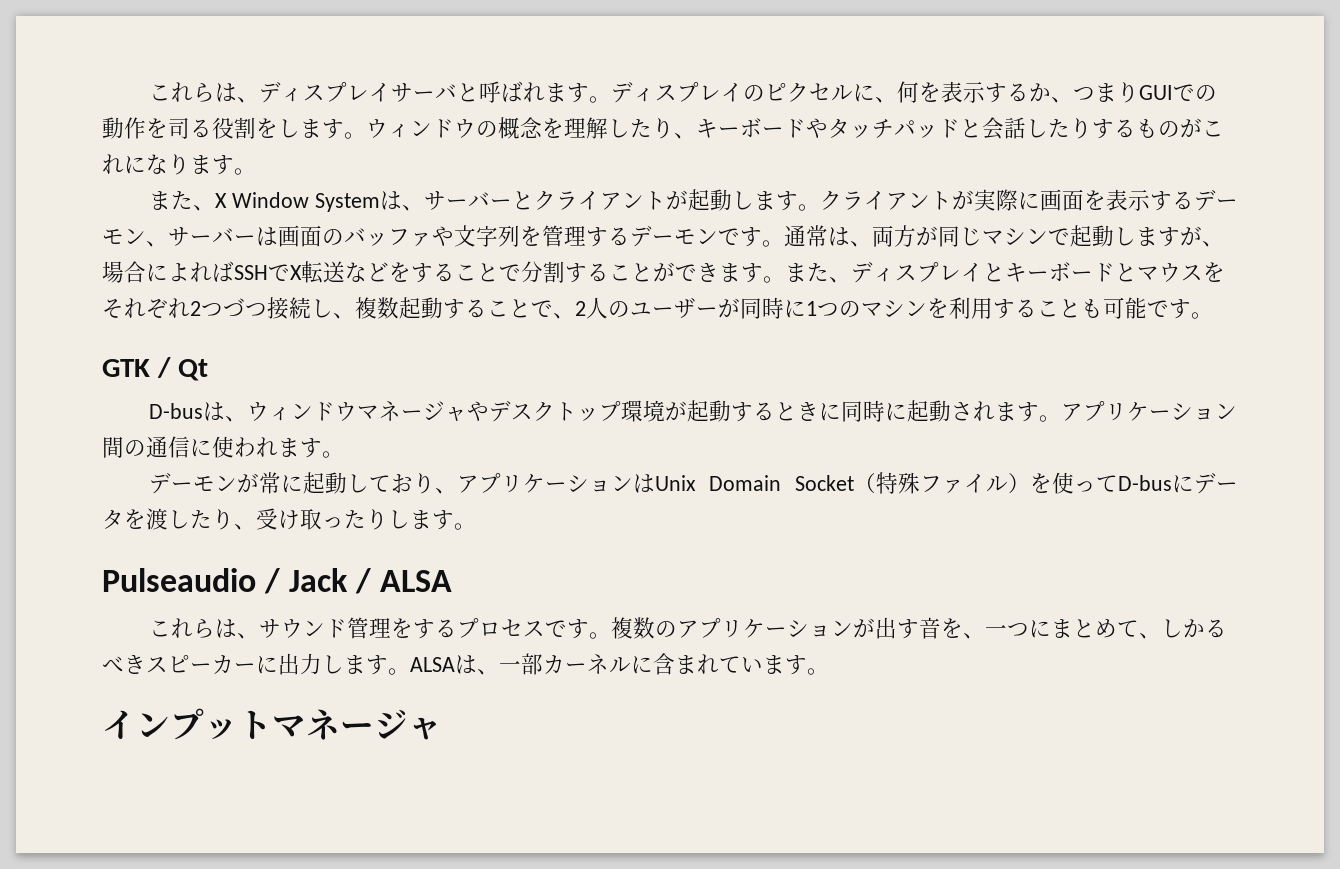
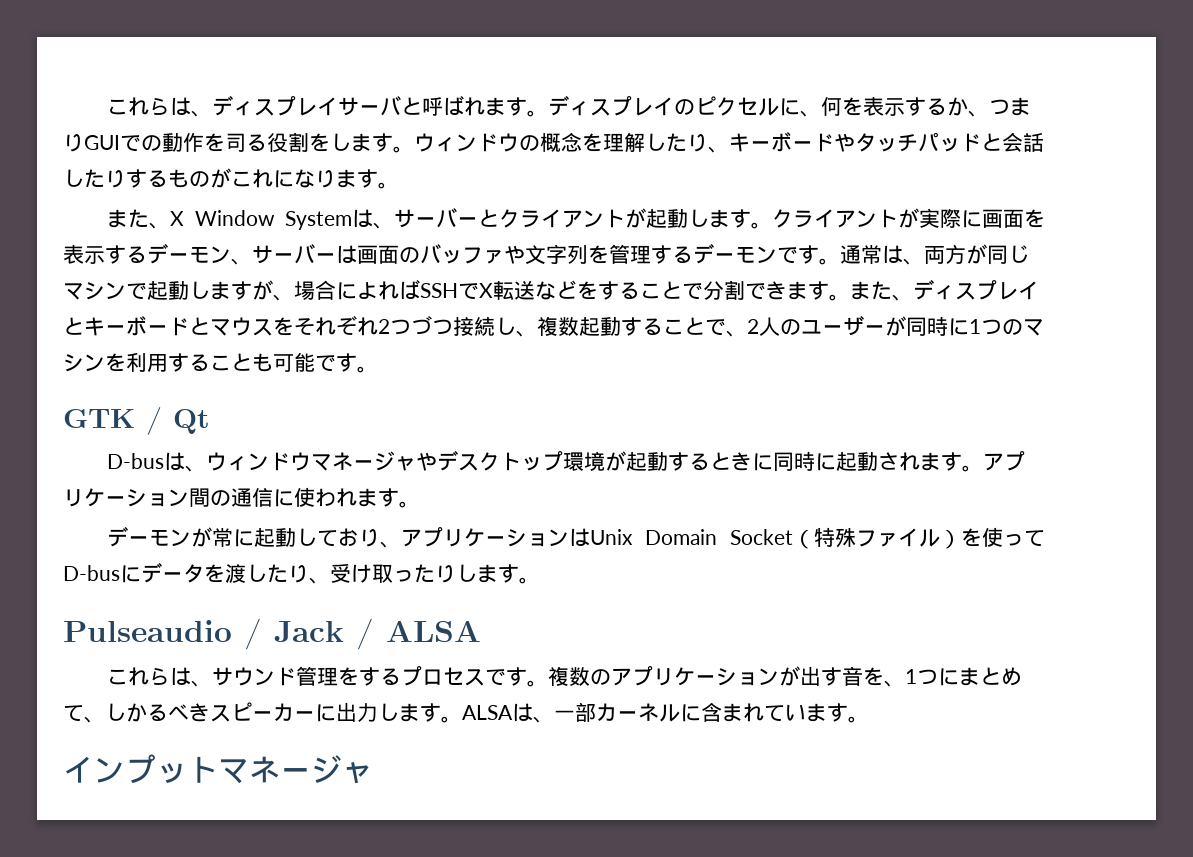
- 通常は、両方が同じマシンで起動しますが、場合によればSSHでX転送などをすることで分割することができます。
+ 通常は、両方が同じマシンで起動しますが、場合によればSSHでX転送などをすることで分割できます。
- 複数のアプリケーションが出す音を、一つにまとめて、しかるべきスピーカーに出力します。
+ 複数のアプリケーションが出す音を、1つにまとめて、しかるべきスピーカーに出力します。

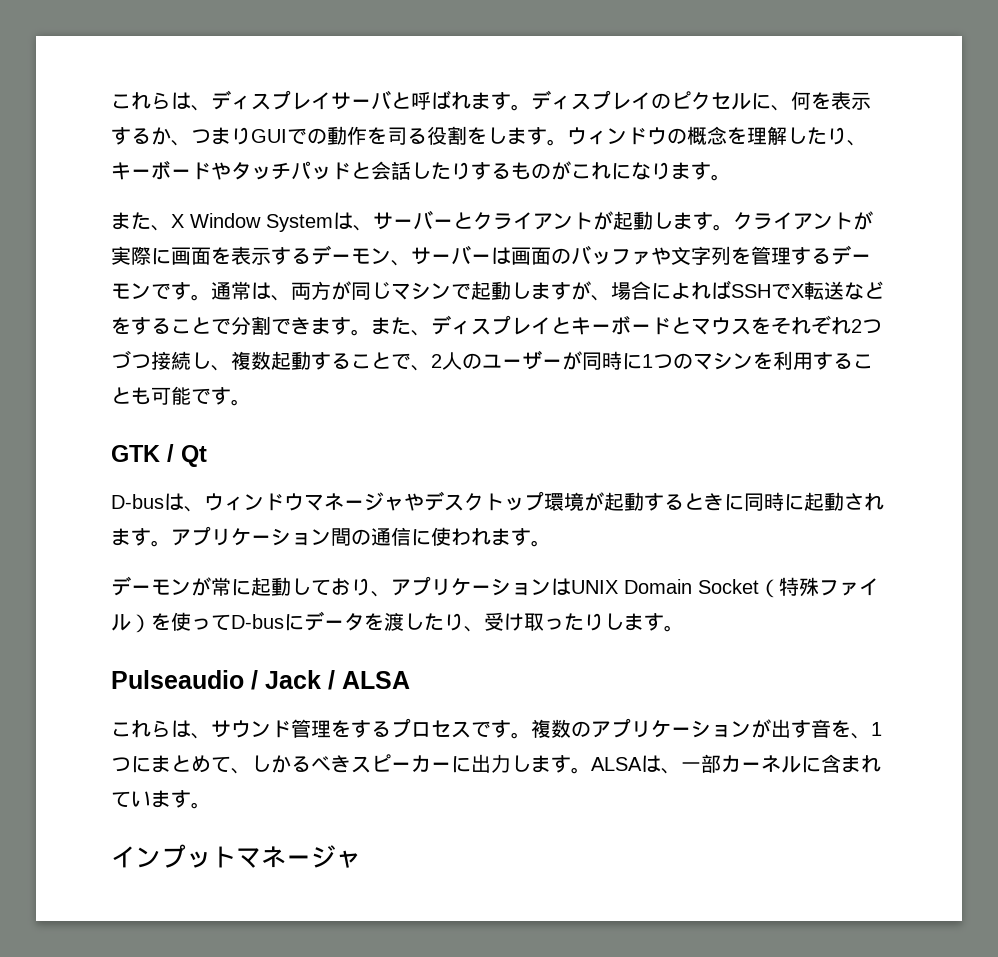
- デーモンが常に起動しており、アプリケーションはUnix Domain Socket（特殊ファイル）を使ってD-busにデータを渡したり、受け取ったりします。
+ デーモンが常に起動しており、アプリケーションはUNIX Domain Socket（特殊ファイル）を使ってD-busにデータを渡したり、受け取ったりします。

